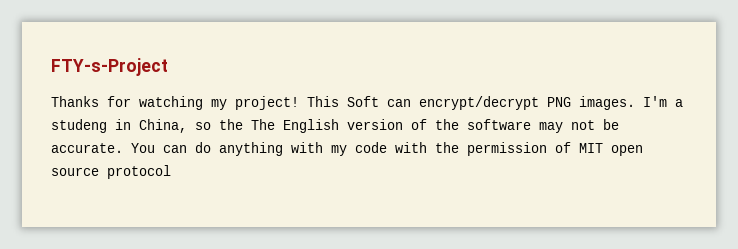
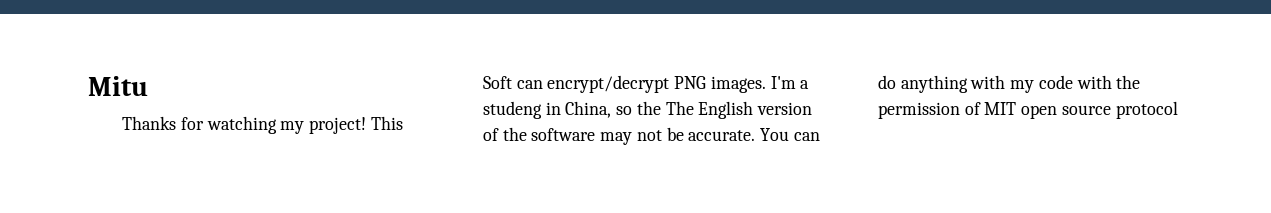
- FTY-s-Project
+ Mitu

